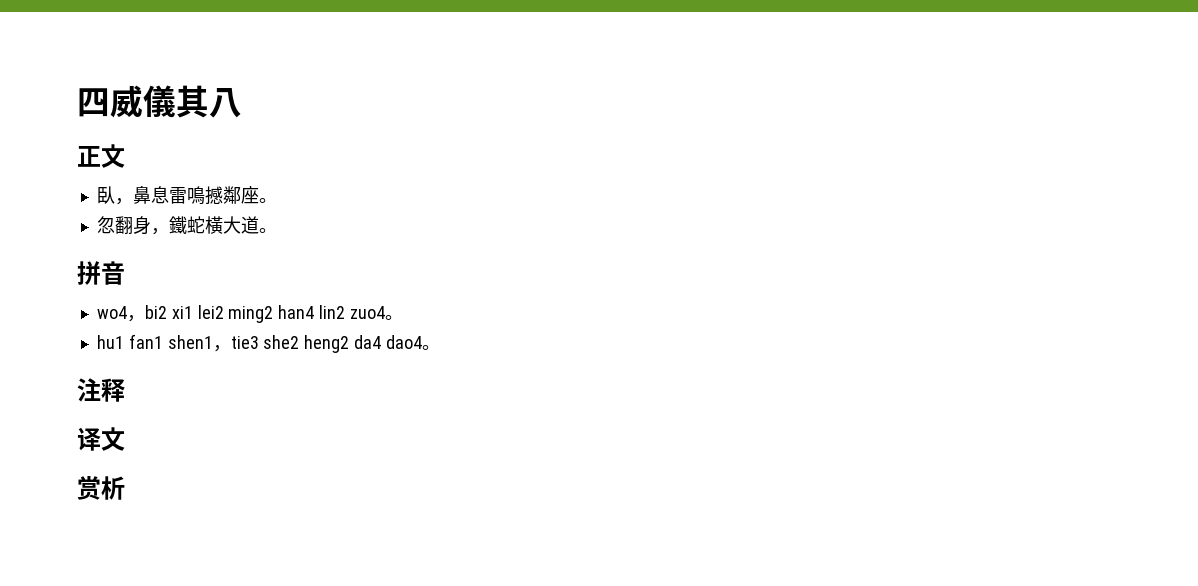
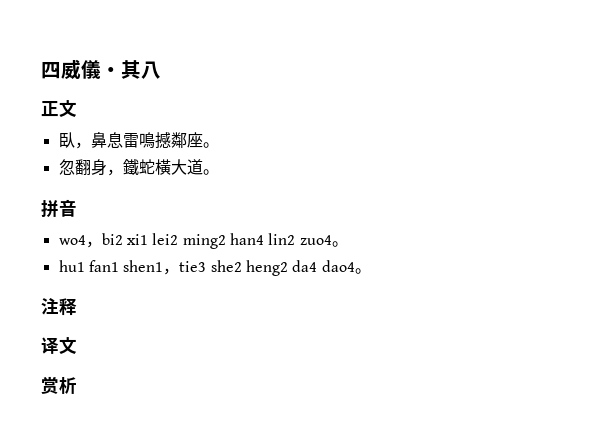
- 四威儀其八
+ 四威儀・其八

